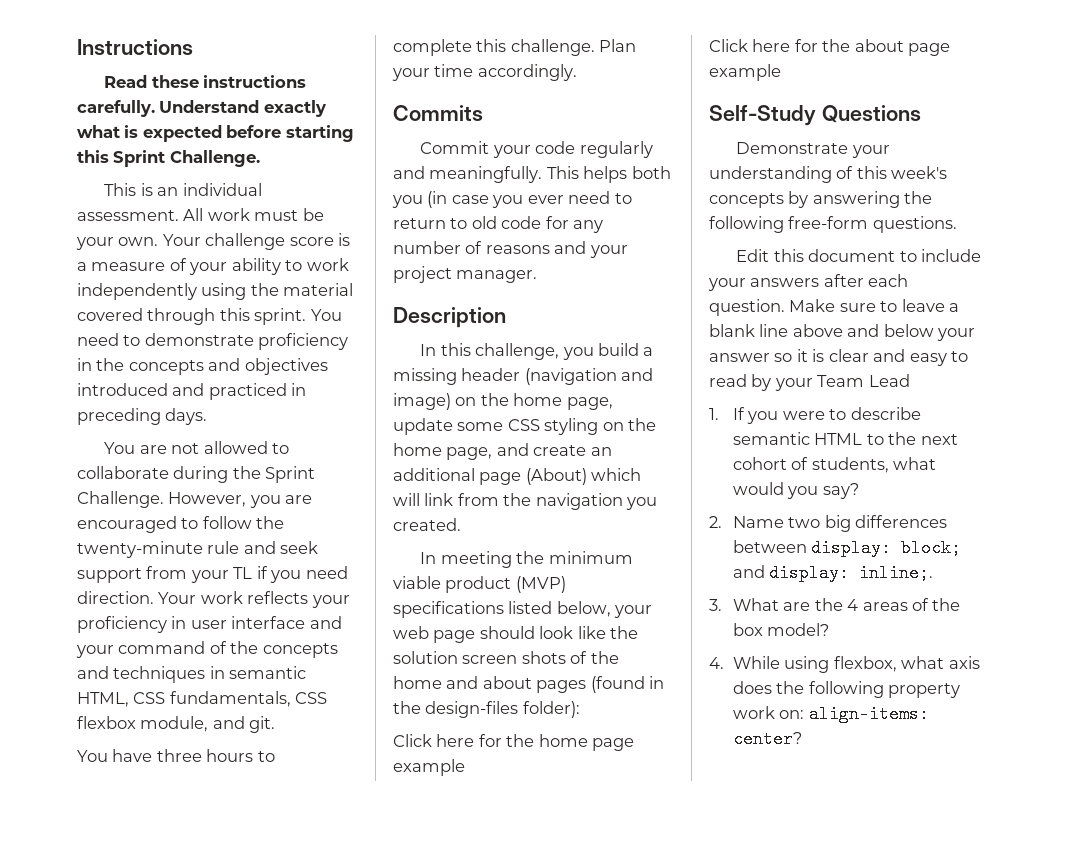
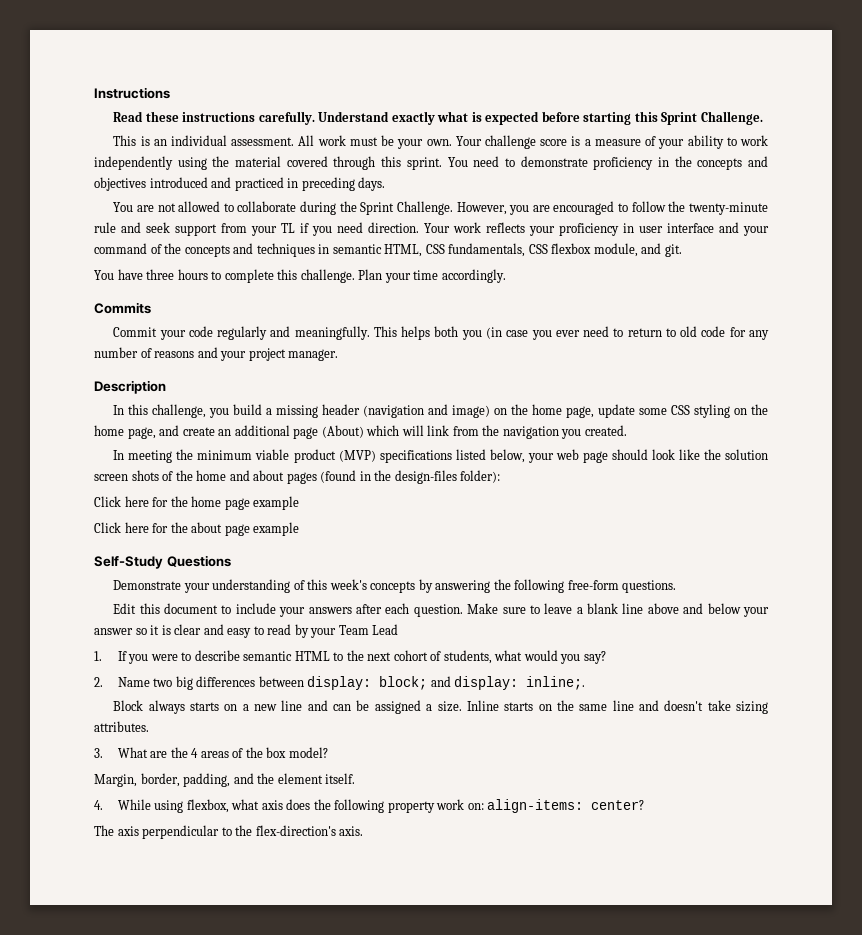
+ Block always starts on a new line and can be assigned a size. Inline starts on the same line and doesn't take sizing attributes.
+ Margin, border, padding, and the element itself.
+ The axis perpendicular to the flex-direction's axis.

